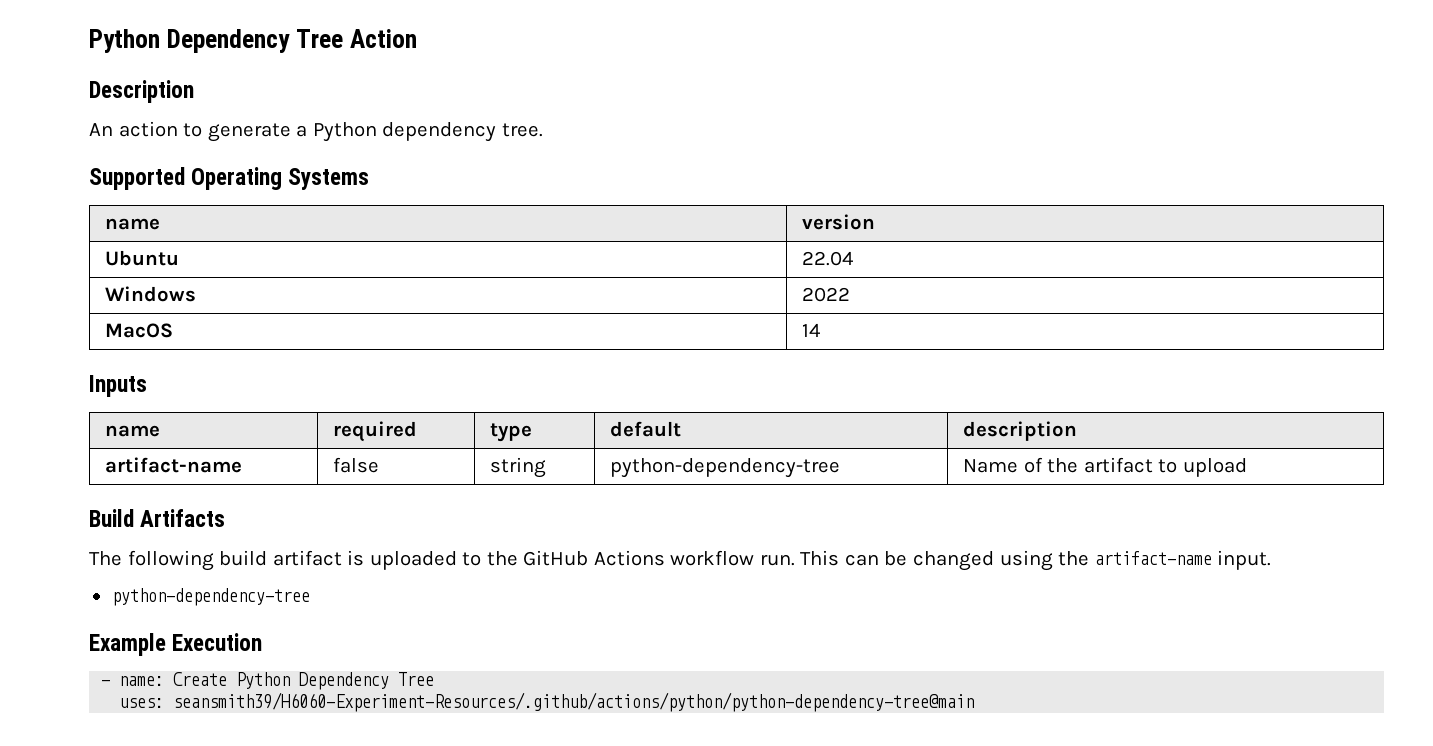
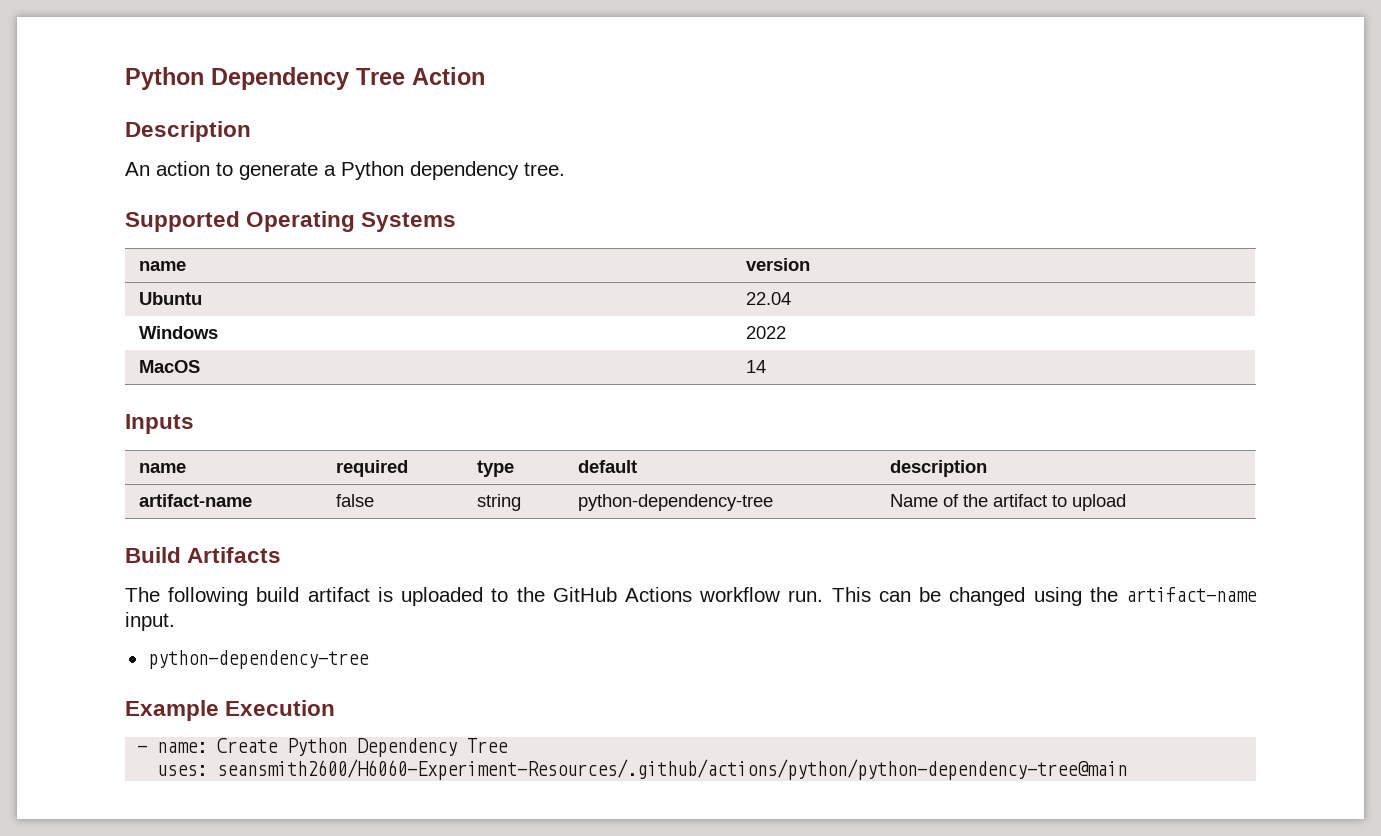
- uses: seansmith39/H6060-Experiment-Resources/.github/actions/python/python-dependency-tree@main
+ uses: seansmith2600/H6060-Experiment-Resources/.github/actions/python/python-dependency-tree@main

